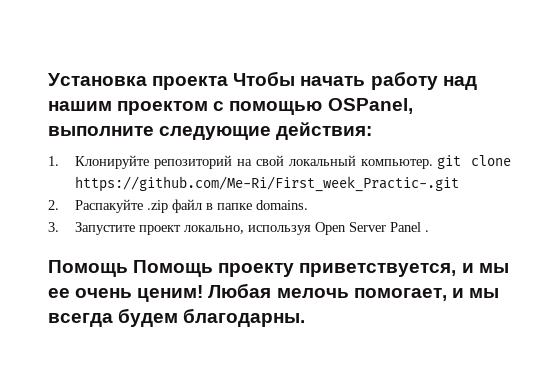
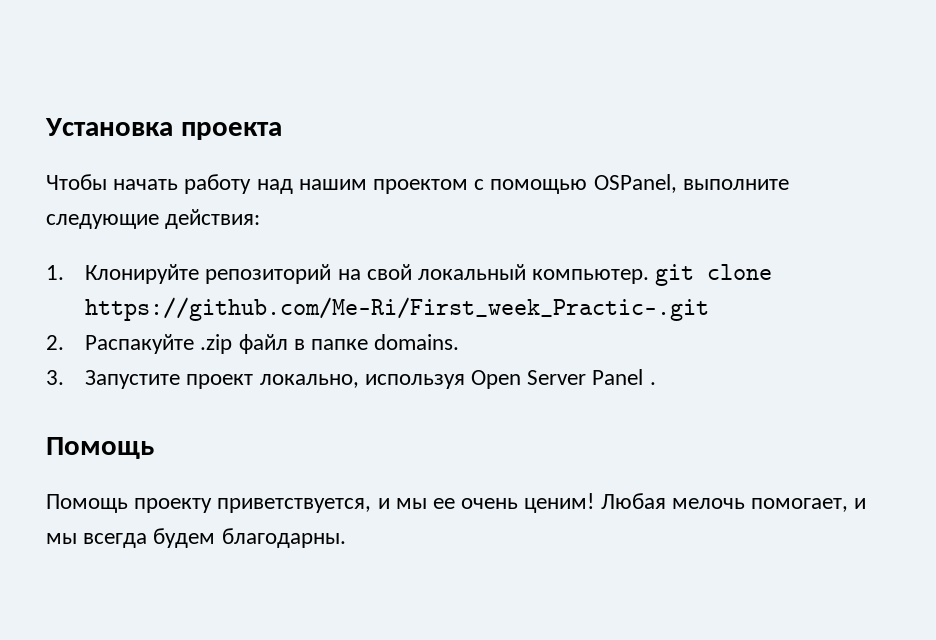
- Установка проекта Чтобы начать работу над нашим проектом с помощью OSPanel, выполните следующие действия:
+ Установка проекта
+ Чтобы начать работу над нашим проектом с помощью OSPanel, выполните следующие действия:
  3. Запустите проект локально, используя Open Server Panel .
- Помощь Помощь проекту приветствуется, и мы ее очень ценим!
+ Помощь
+ Помощь проекту приветствуется, и мы ее очень ценим!

